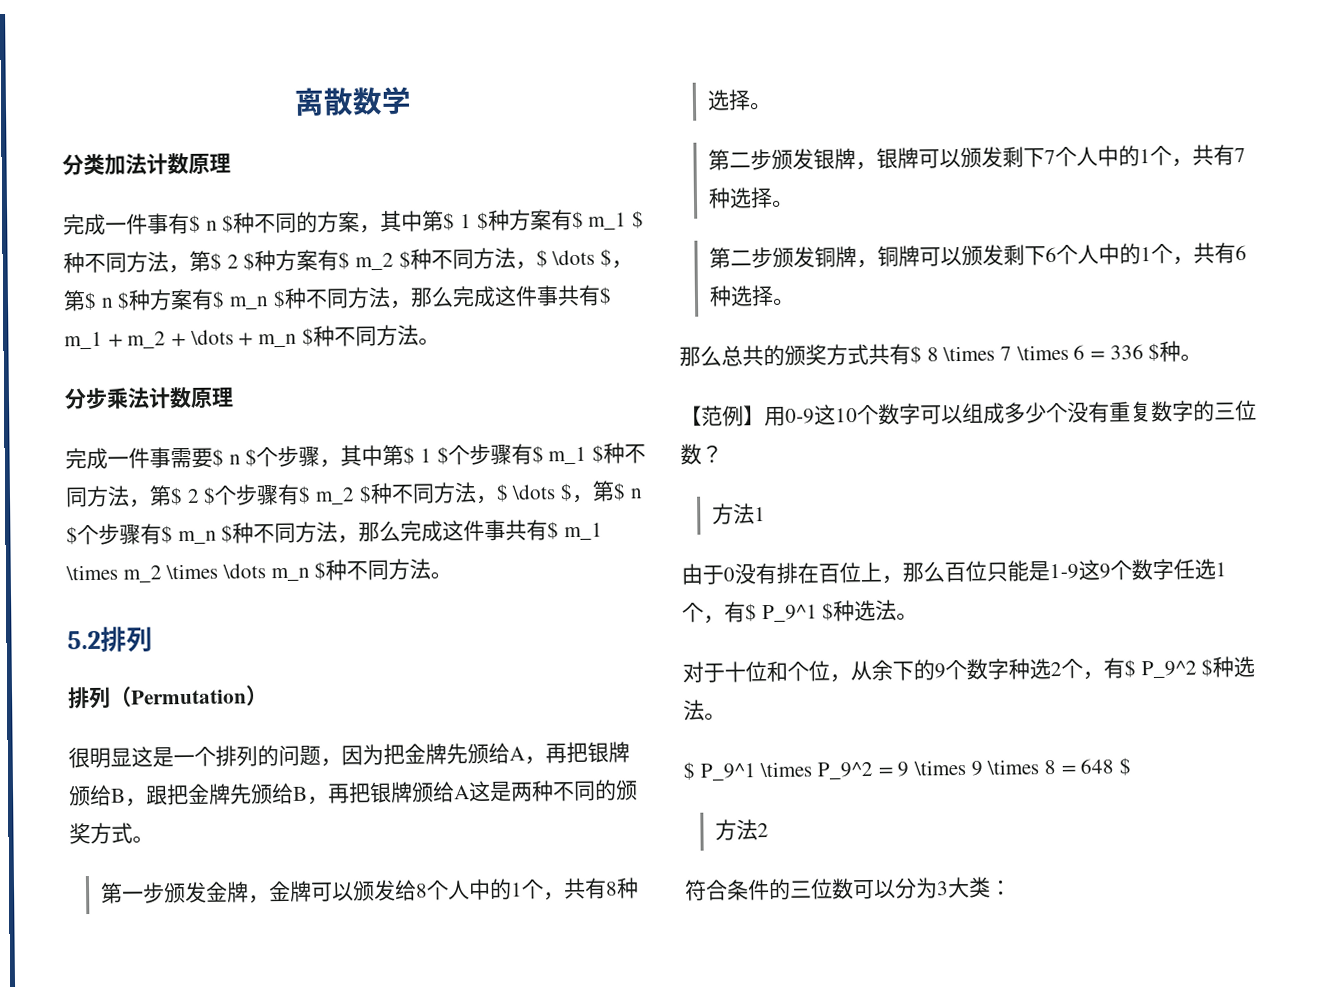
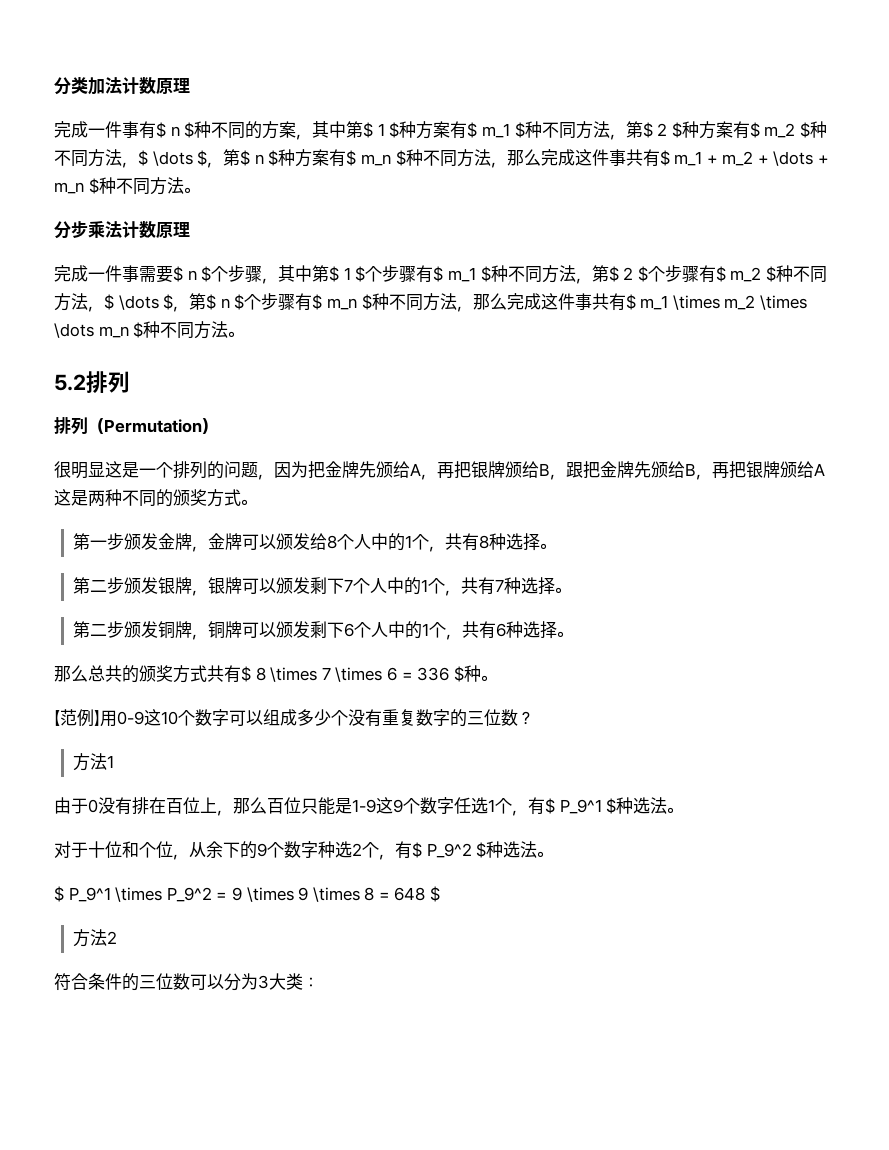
- 离散数学

